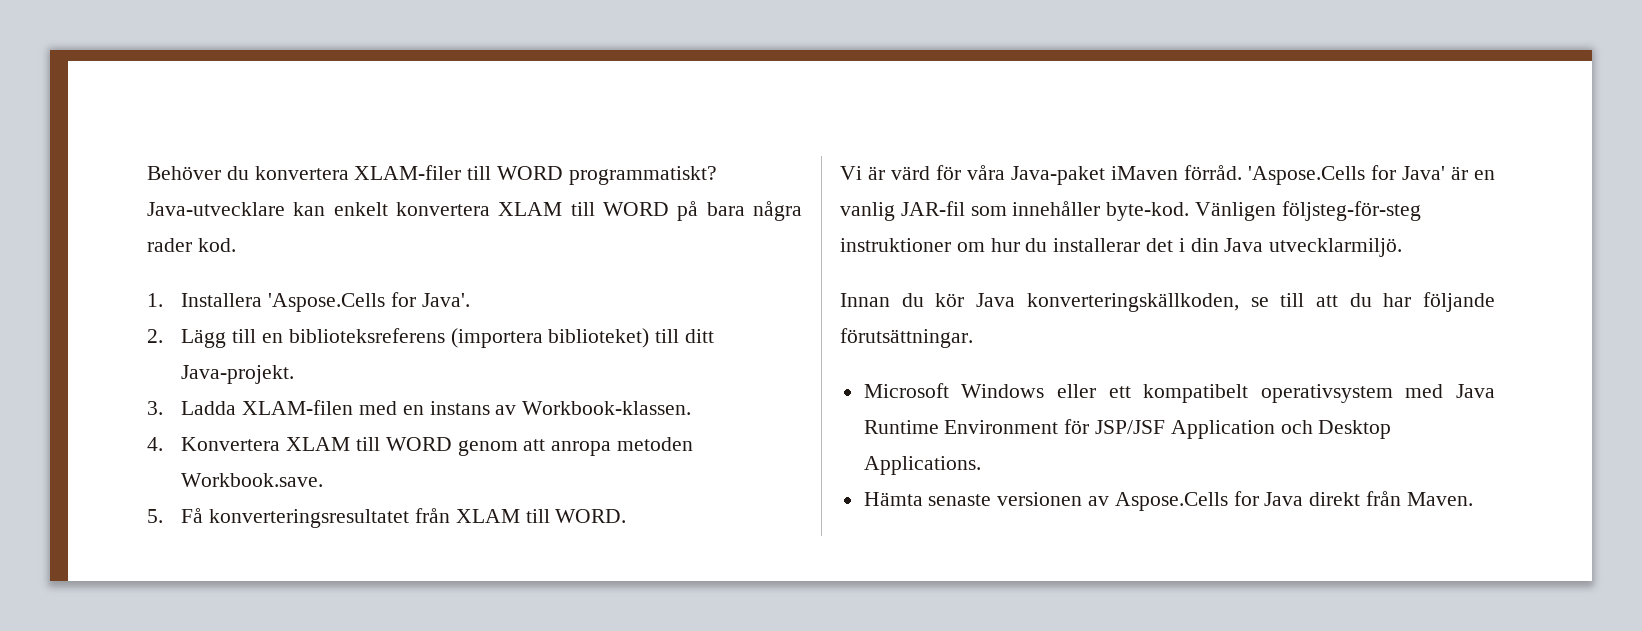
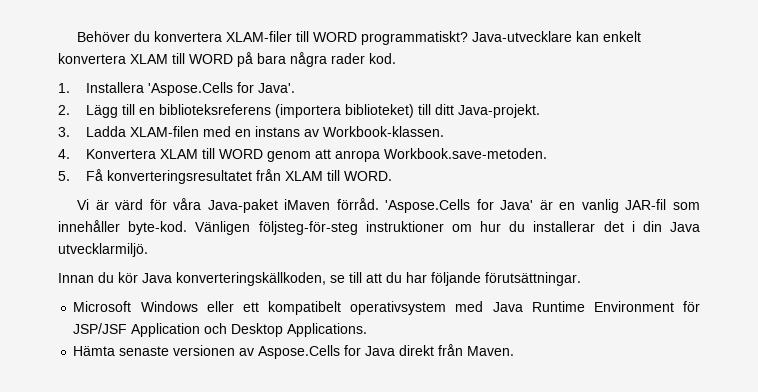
- 4. Konvertera XLAM till WORD genom att anropa metoden Workbook.save.
+ 4. Konvertera XLAM till WORD genom att anropa Workbook.save-metoden.

